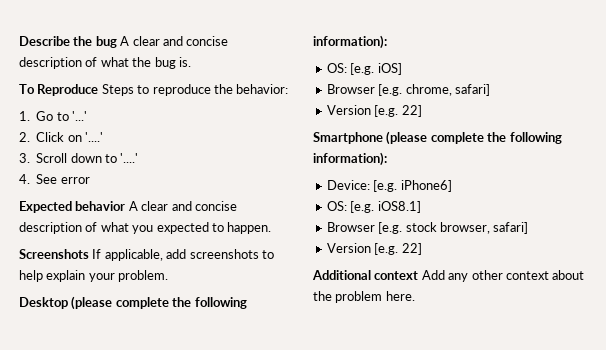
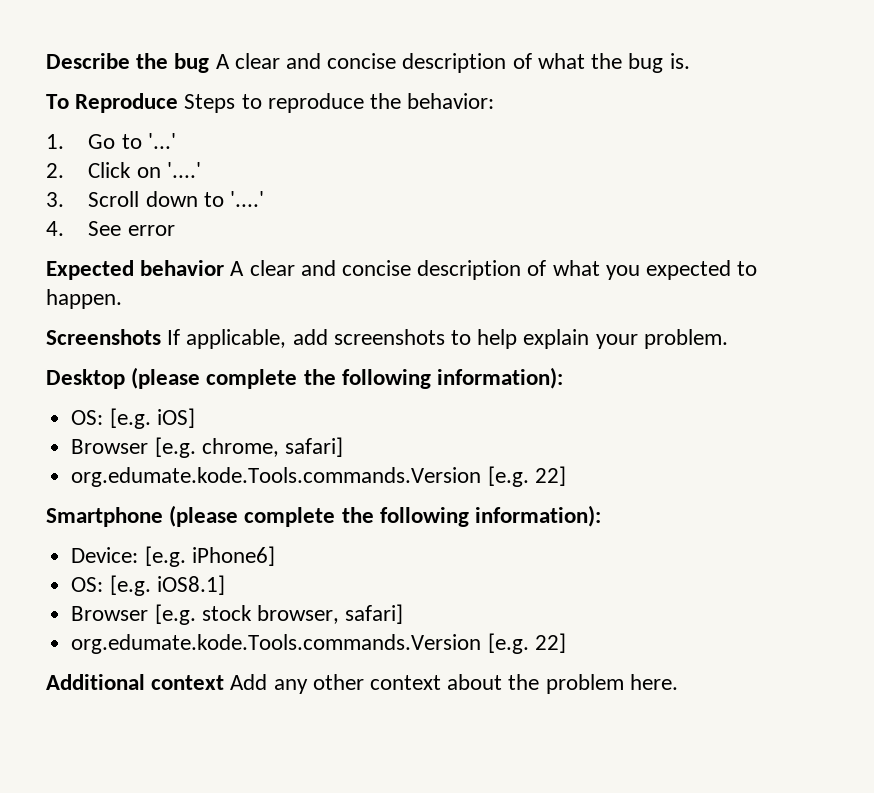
  Browser [e.g. chrome, safari]
- Version [e.g. 22]
+ org.edumate.kode.Tools.commands.Version [e.g. 22]
  Browser [e.g. stock browser, safari]
- Version [e.g. 22]
+ org.edumate.kode.Tools.commands.Version [e.g. 22]

